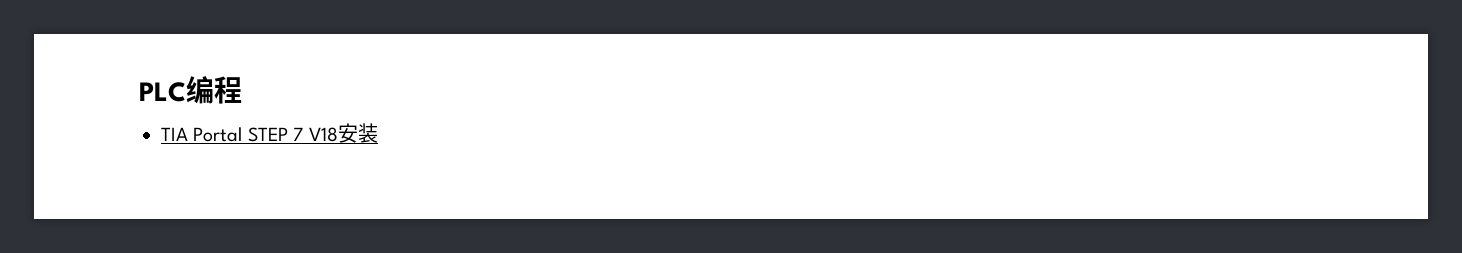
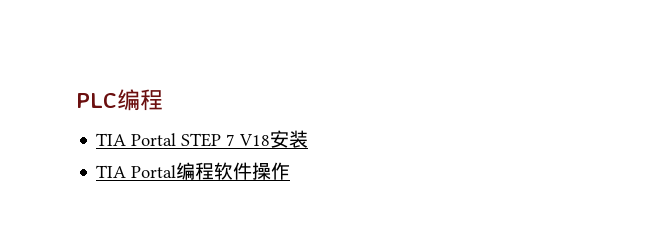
+ TIA Portal编程软件操作

